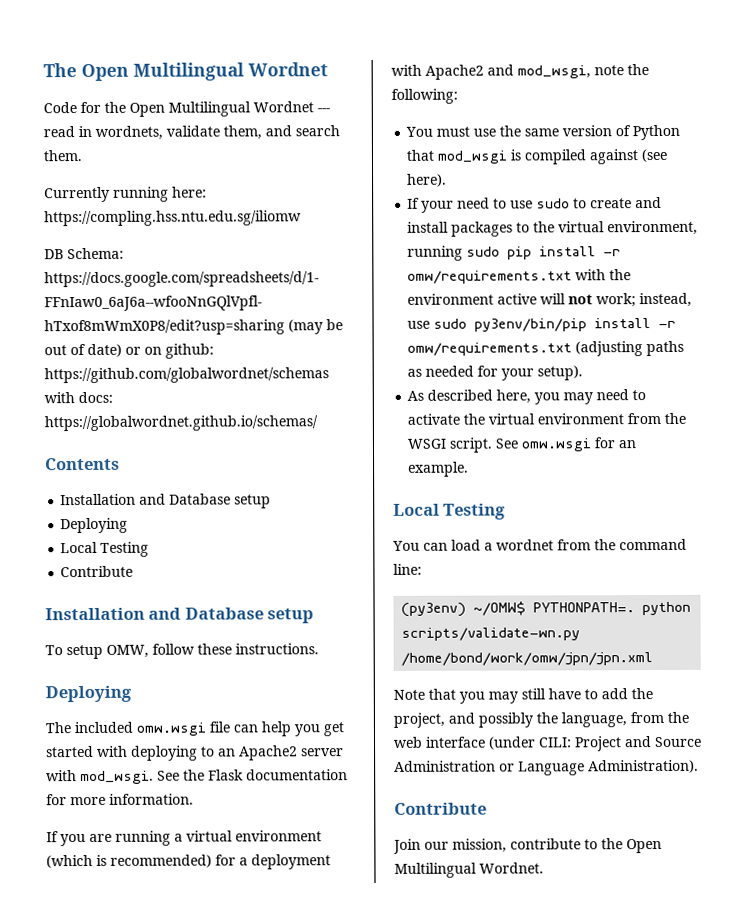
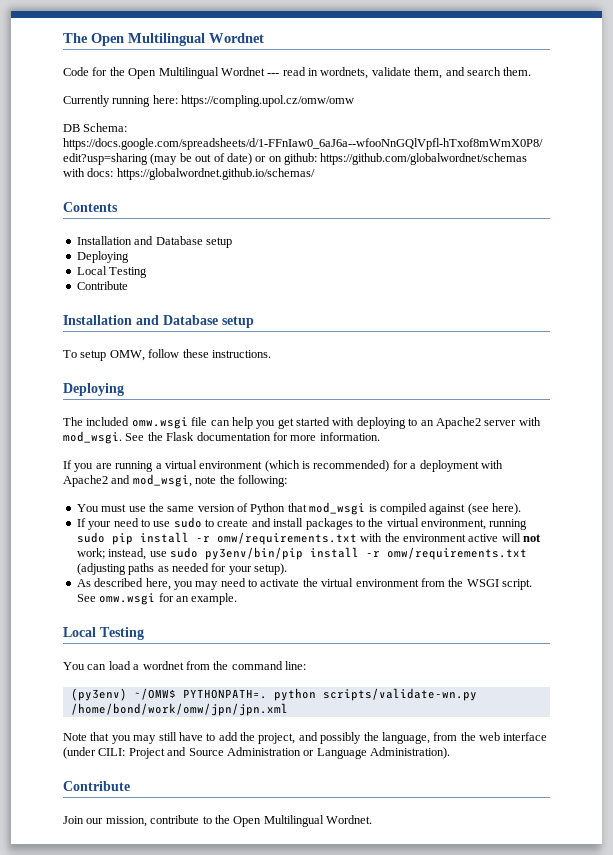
- Currently running here: https://compling.hss.ntu.edu.sg/iliomw
+ Currently running here: https://compling.upol.cz/omw/omw

